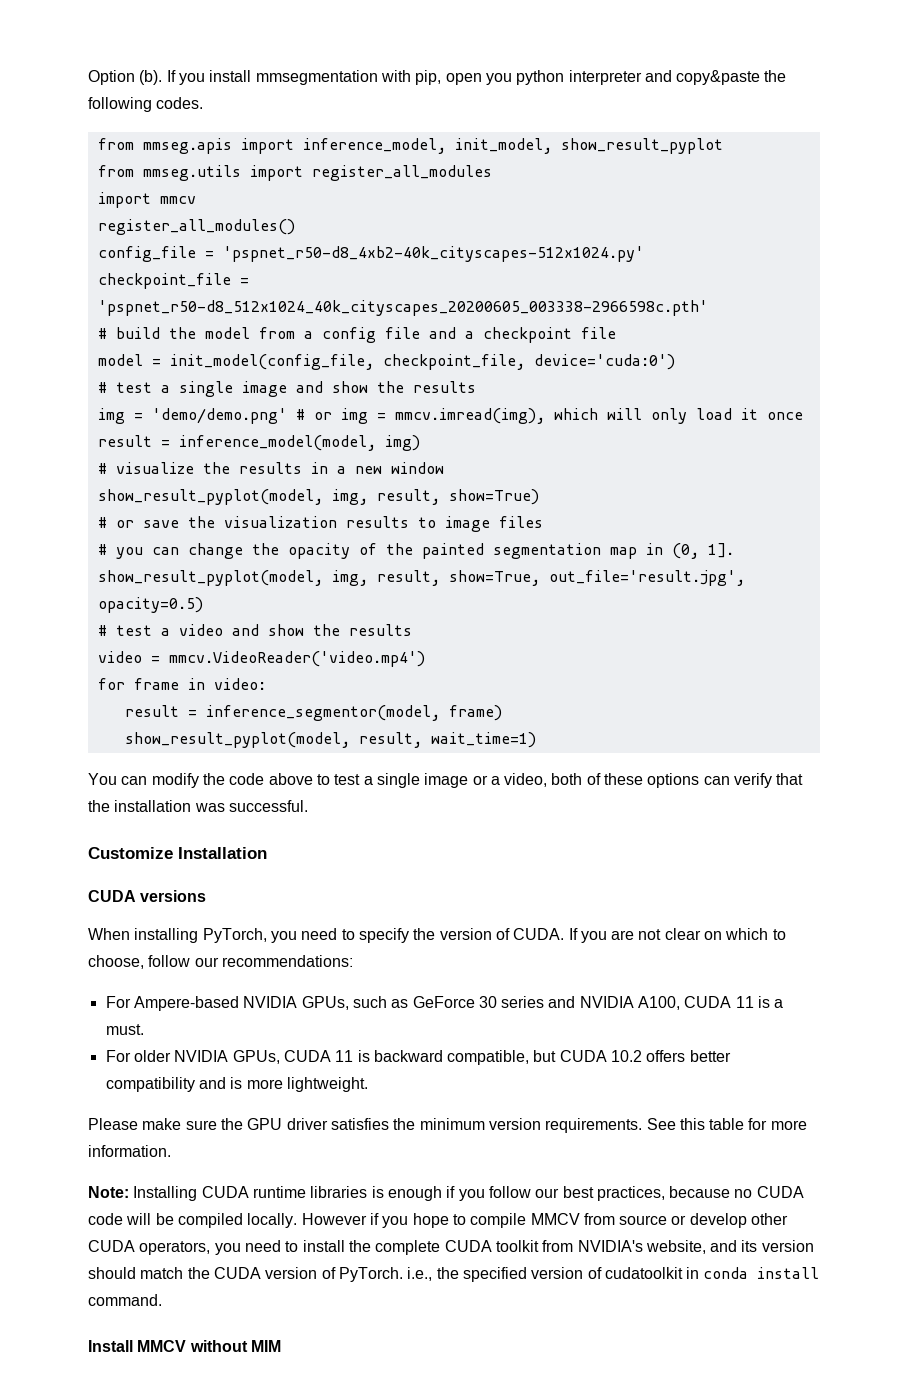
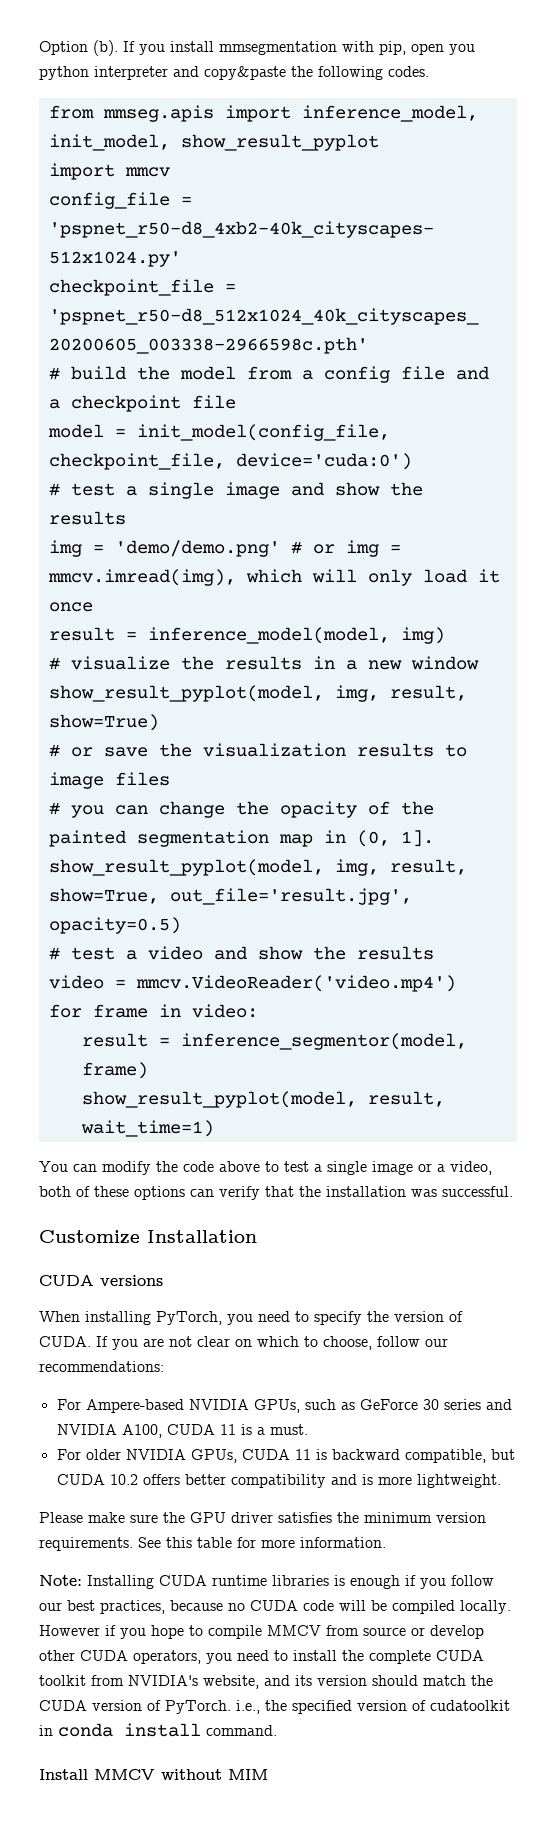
- from mmseg.utils import register_all_modules
- register_all_modules()

